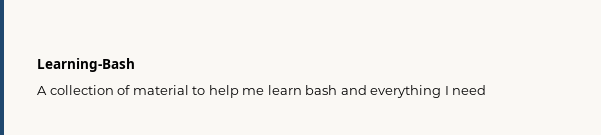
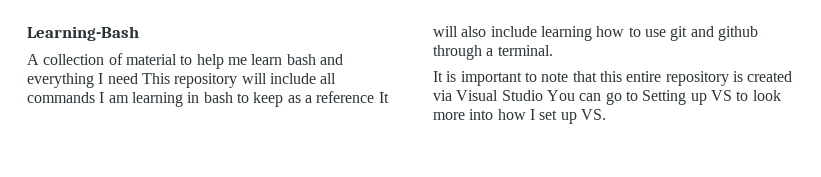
- A collection of material to help me learn bash and everything I need
+ A collection of material to help me learn bash and everything I need This repository will include all commands I am learning in bash to keep as a reference It will also include learning how to use git and github through a terminal.
+ It is important to note that this entire repository is created via Visual Studio You can go to Setting up VS to look more into how I set up VS.

